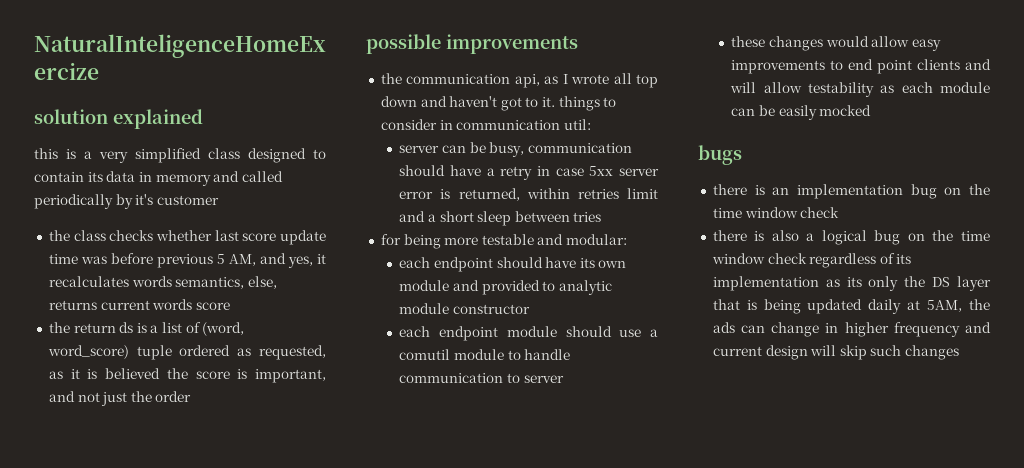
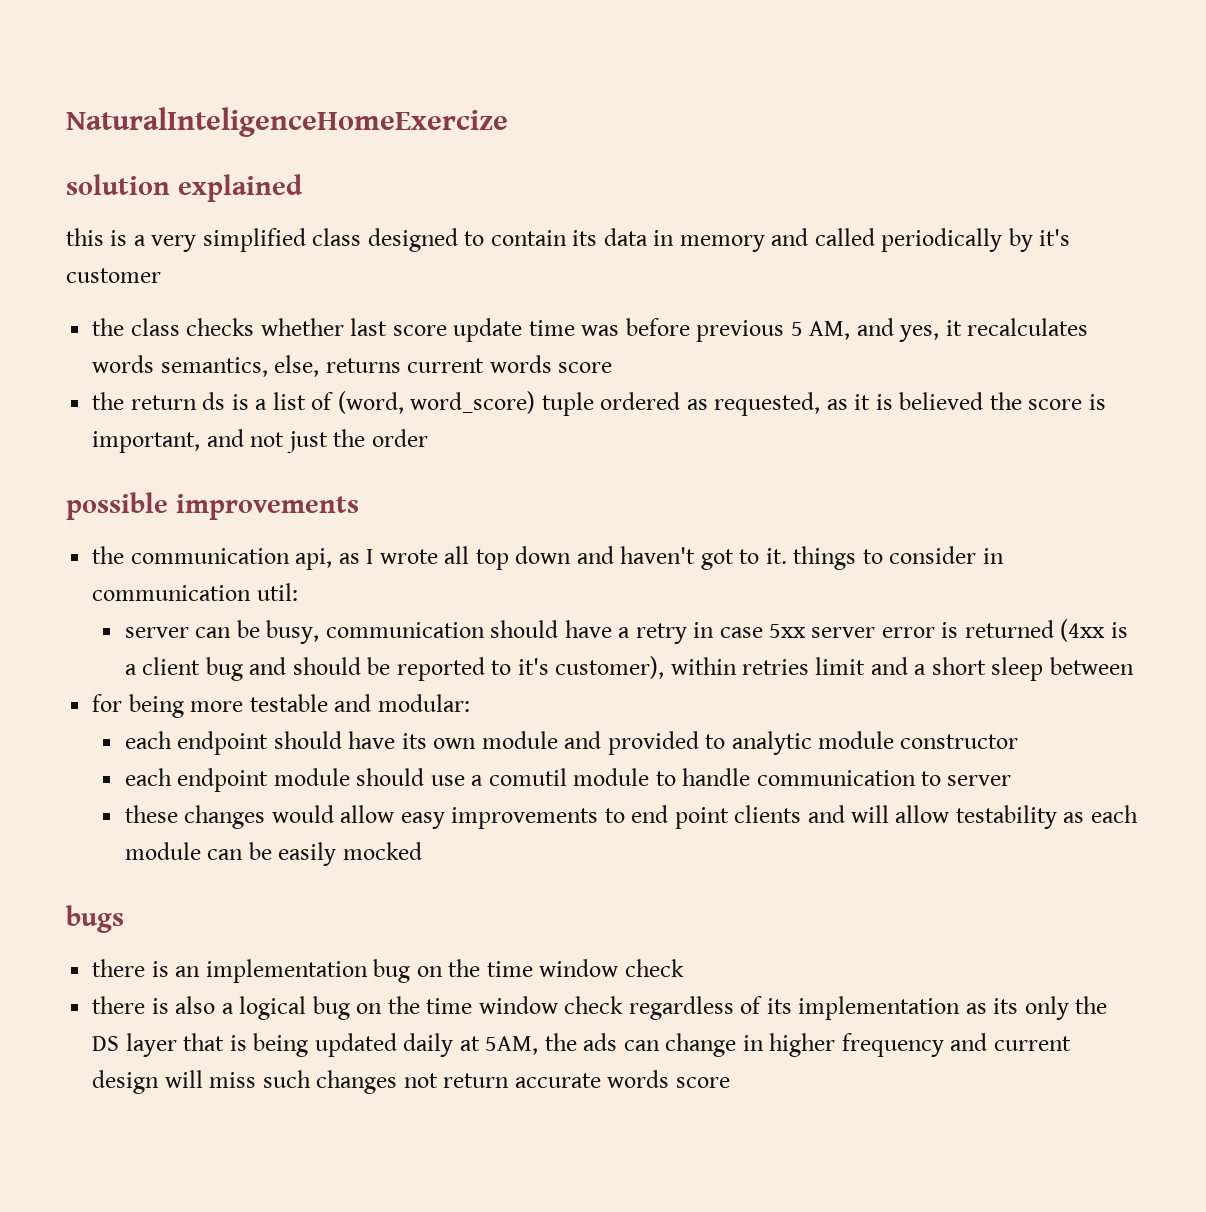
- server can be busy, communication should have a retry in case 5xx server error is returned, within retries limit and a short sleep between tries
+ server can be busy, communication should have a retry in case 5xx server error is returned (4xx is a client bug and should be reported to it's customer), within retries limit and a short sleep between
- there is also a logical bug on the time window check regardless of its implementation as its only the DS layer that is being updated daily at 5AM, the ads can change in higher frequency and current design will skip such changes
+ there is also a logical bug on the time window check regardless of its implementation as its only the DS layer that is being updated daily at 5AM, the ads can change in higher frequency and current design will miss such changes not return accurate words score

